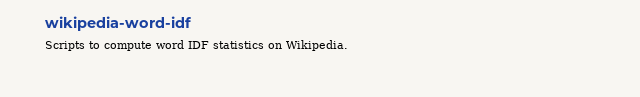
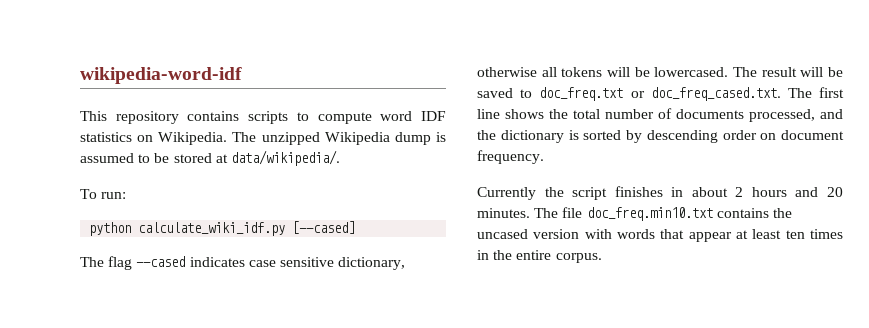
- Scripts to compute word IDF statistics on Wikipedia.
+ This repository contains scripts to compute word IDF statistics on Wikipedia.
+ The unzipped Wikipedia dump is assumed to be stored at data/wikipedia/.
+ To run:
+ python calculate_wiki_idf.py [--cased]
+ The flag --cased indicates case sensitive dictionary, otherwise all tokens will be lowercased. The result will be saved to doc_freq.txt or doc_freq_cased.txt. The first line shows the total number of documents processed, and the dictionary is sorted by descending order on document frequency.
+ Currently the script finishes in about 2 hours and 20 minutes. The file doc_freq.min10.txt contains the uncased version with words that appear at least ten times in the entire corpus.

